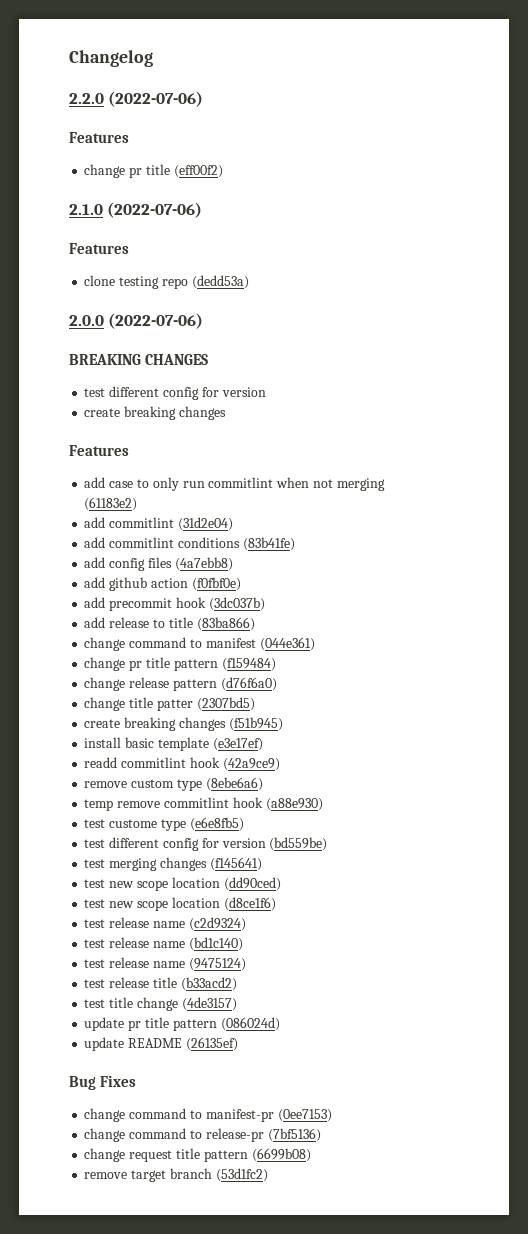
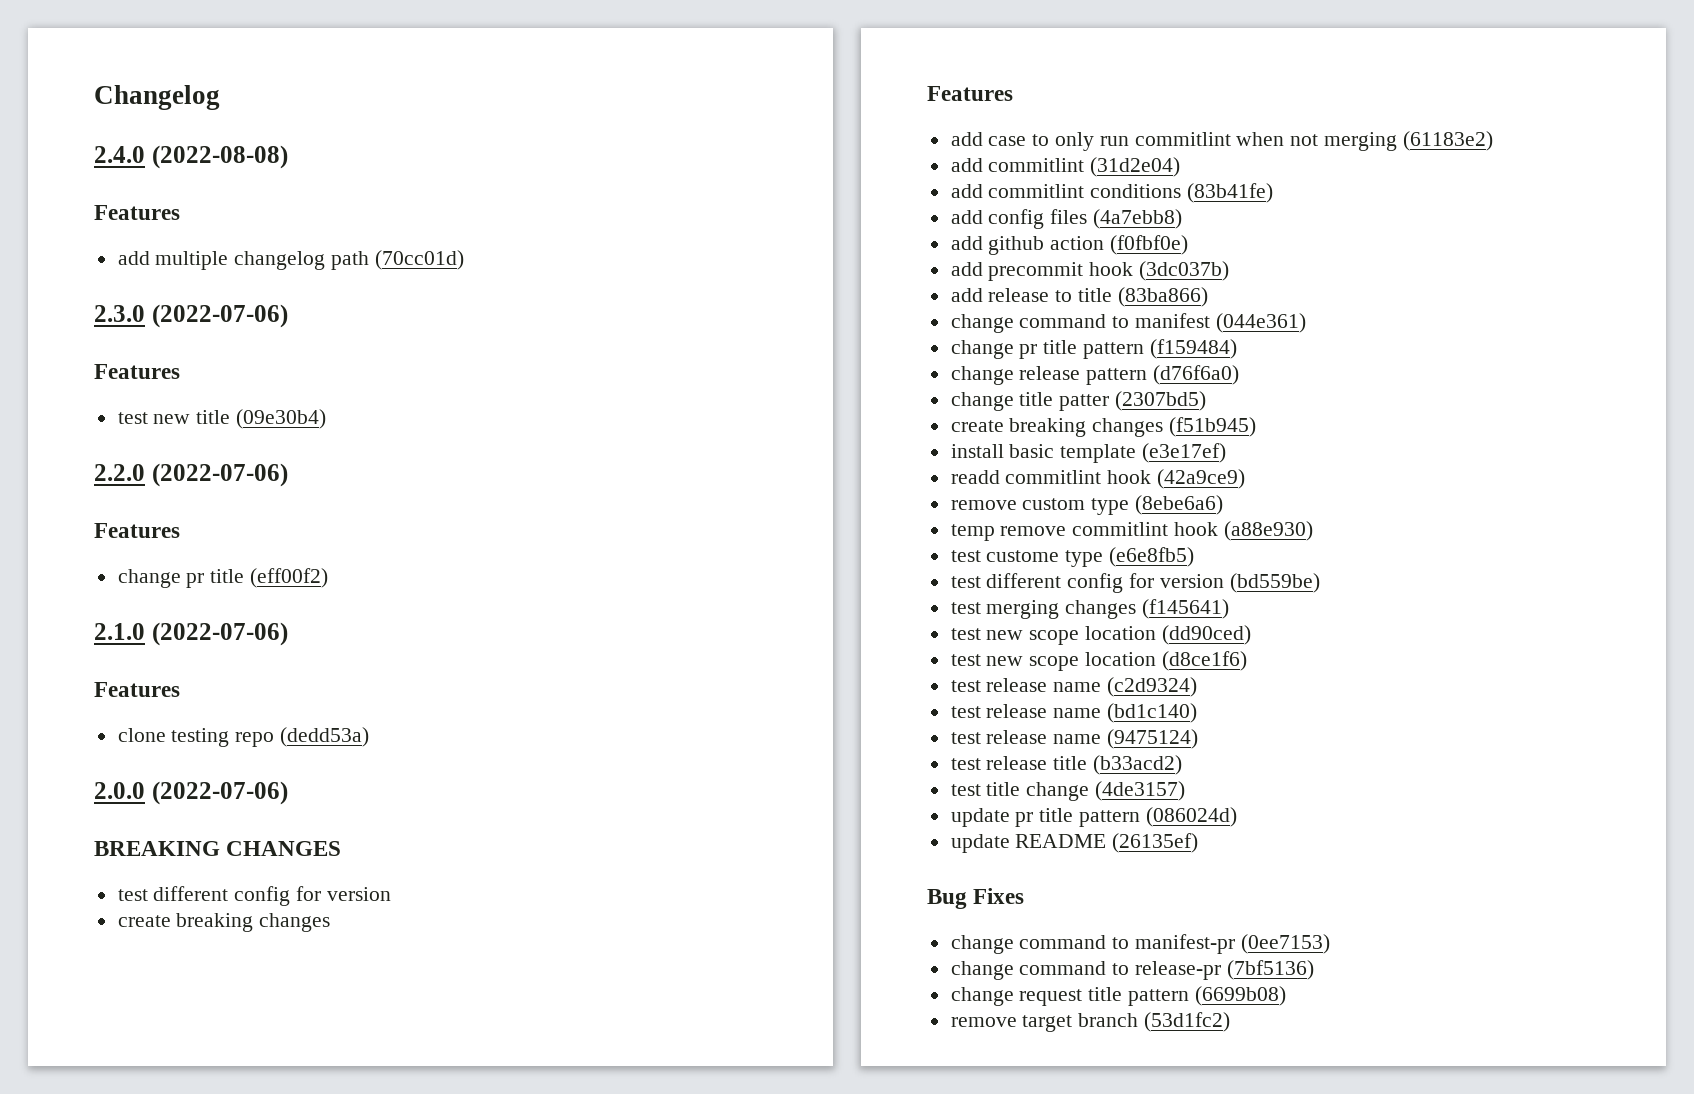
+ 2.4.0 (2022-08-08)
+ Features
+ add multiple changelog path (70cc01d)
+ 2.3.0 (2022-07-06)
+ Features
+ test new title (09e30b4)

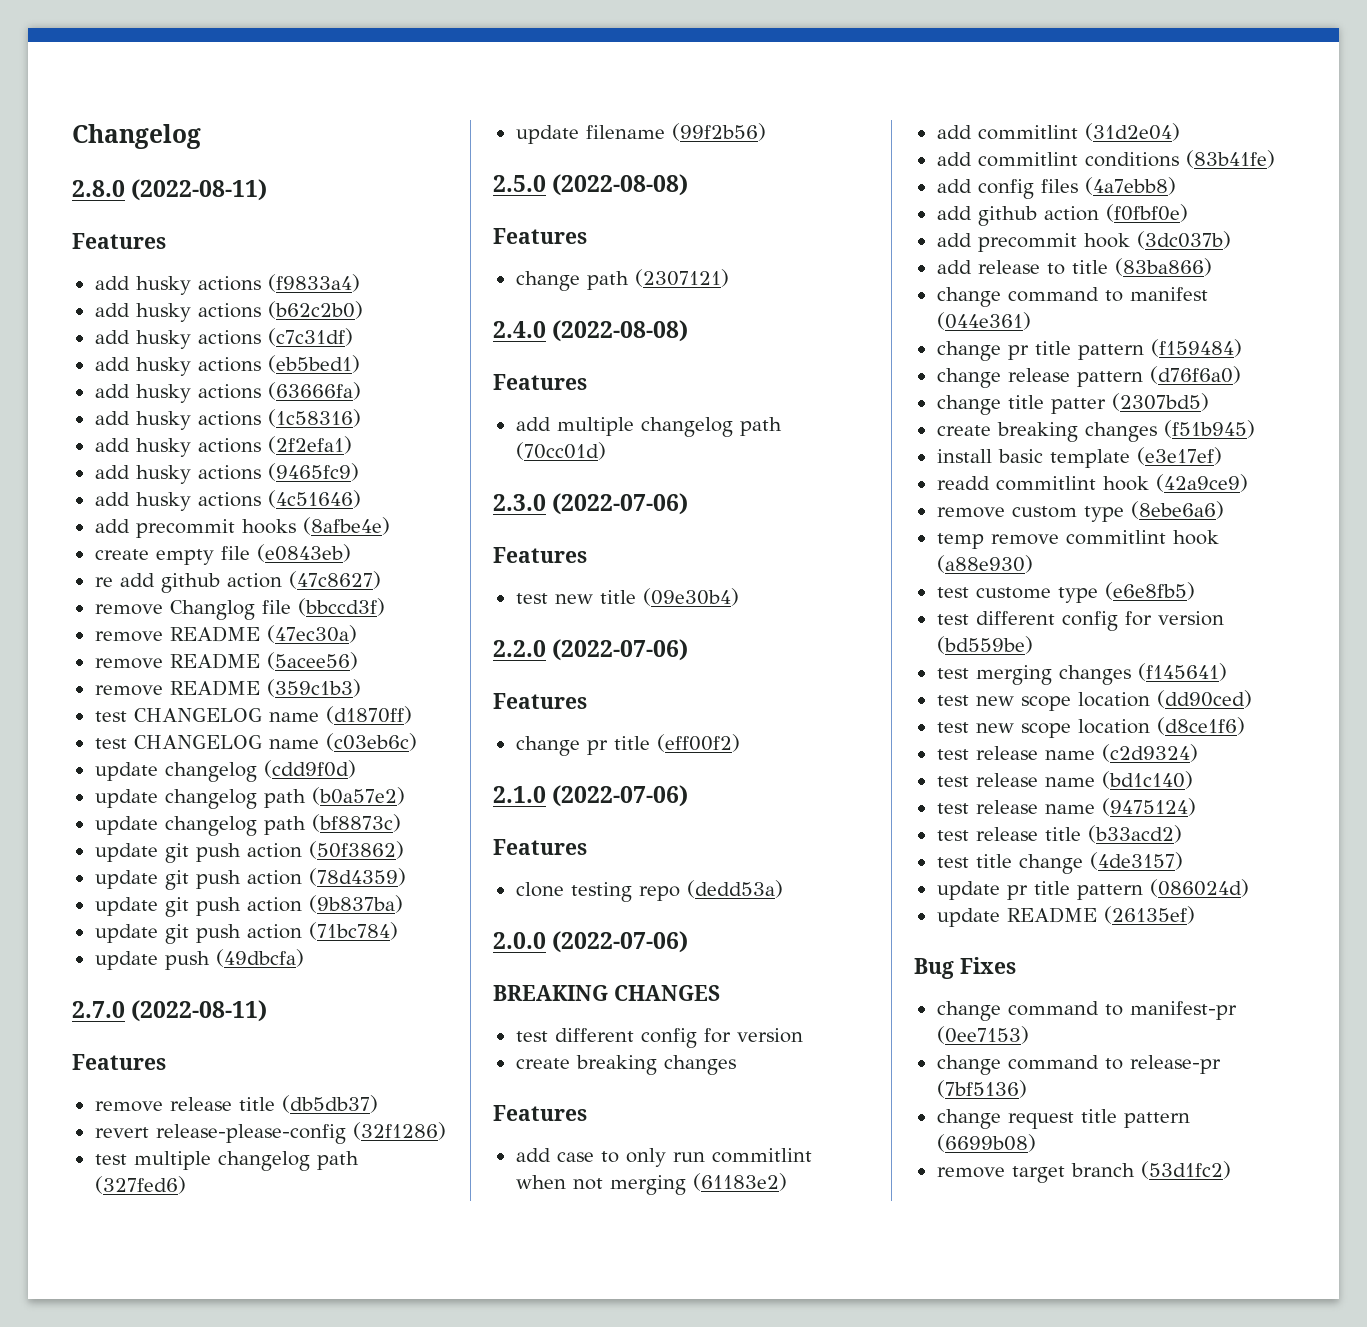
+ 2.8.0 (2022-08-11)
+ Features
+ add husky actions (f9833a4)
+ add husky actions (b62c2b0)
+ add husky actions (c7c31df)
+ add husky actions (eb5bed1)
+ add husky actions (63666fa)
+ add husky actions (1c58316)
+ add husky actions (2f2efa1)
+ add husky actions (9465fc9)
+ add husky actions (4c51646)
+ add precommit hooks (8afbe4e)
+ create empty file (e0843eb)
+ re add github action (47c8627)
+ remove Changlog file (bbccd3f)
+ remove README (47ec30a)
+ remove README (5acee56)
+ remove README (359c1b3)
+ test CHANGELOG name (d1870ff)
+ test CHANGELOG name (c03eb6c)
+ update changelog (cdd9f0d)
+ update changelog path (b0a57e2)
+ update changelog path (bf8873c)
+ update git push action (50f3862)
+ update git push action (78d4359)
+ update git push action (9b837ba)
+ update git push action (71bc784)
+ update push (49dbcfa)
+ 2.7.0 (2022-08-11)
+ Features
+ remove release title (db5db37)
+ revert release-please-config (32f1286)
+ test multiple changelog path (327fed6)
+ update filename (99f2b56)
+ 2.5.0 (2022-08-08)
+ Features
+ change path (2307121)

